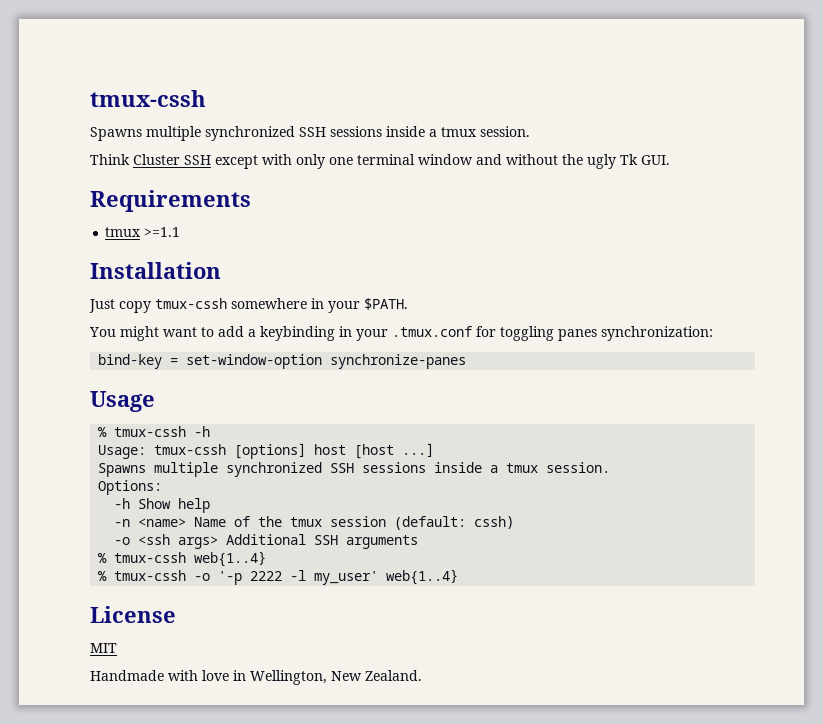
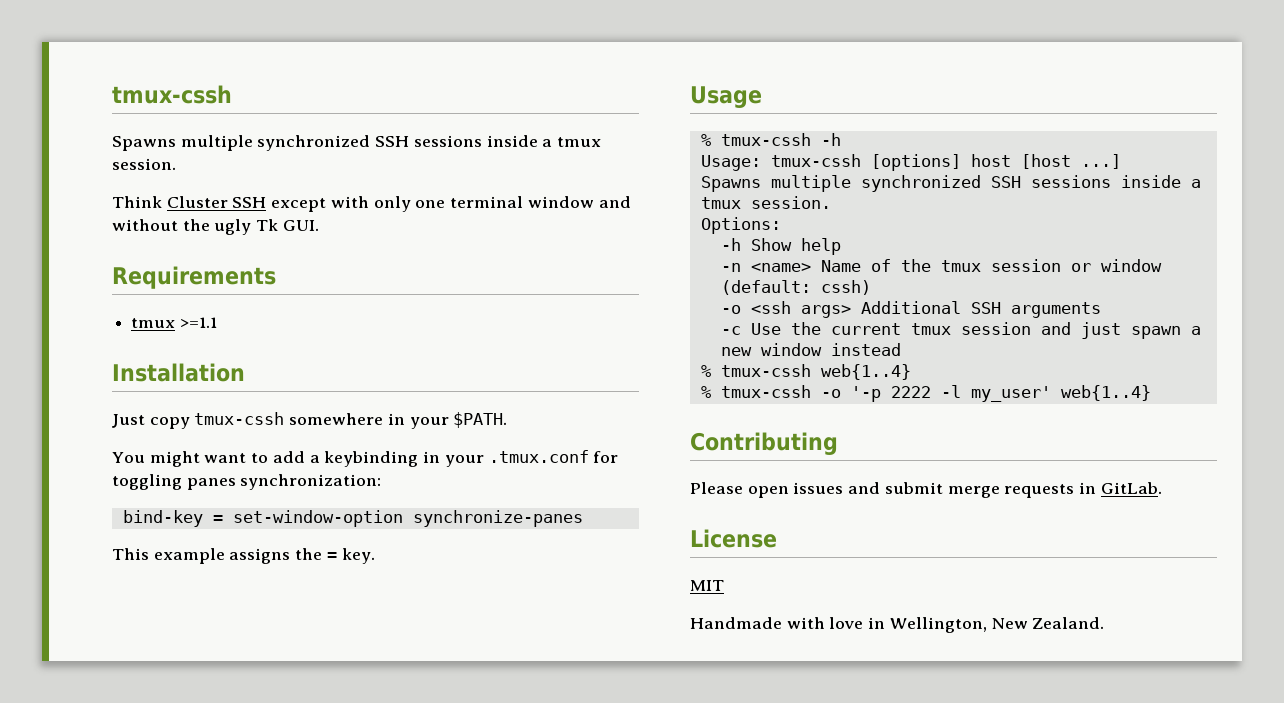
+ This example assigns the = key.
- -n <name> Name of the tmux session (default: cssh)
+ -n <name> Name of the tmux session or window (default: cssh)
+ -c Use the current tmux session and just spawn a new window instead
+ Contributing
+ Please open issues and submit merge requests in GitLab.

